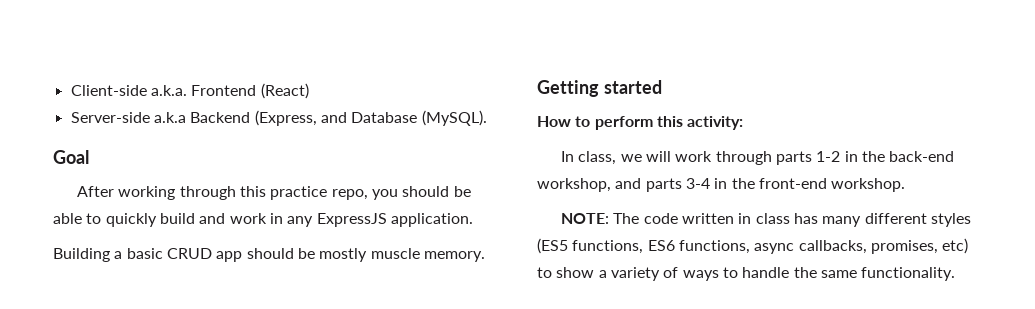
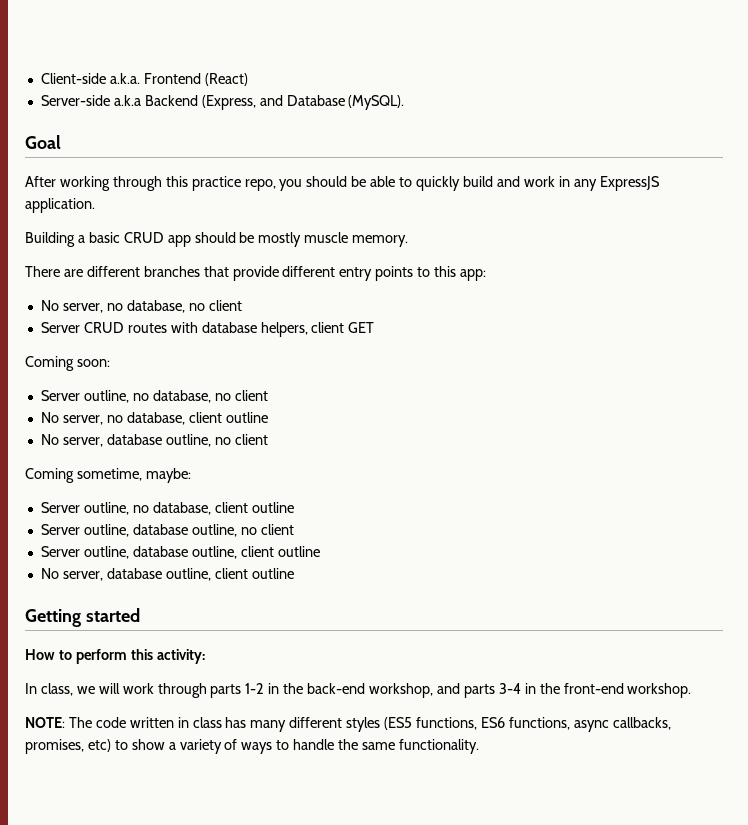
+ There are different branches that provide different entry points to this app:
+ No server, no database, no client
+ Server CRUD routes with database helpers, client GET
+ Coming soon:
+ Server outline, no database, no client
+ No server, no database, client outline
+ No server, database outline, no client
+ Coming sometime, maybe:
+ Server outline, no database, client outline
+ Server outline, database outline, no client
+ Server outline, database outline, client outline
+ No server, database outline, client outline

